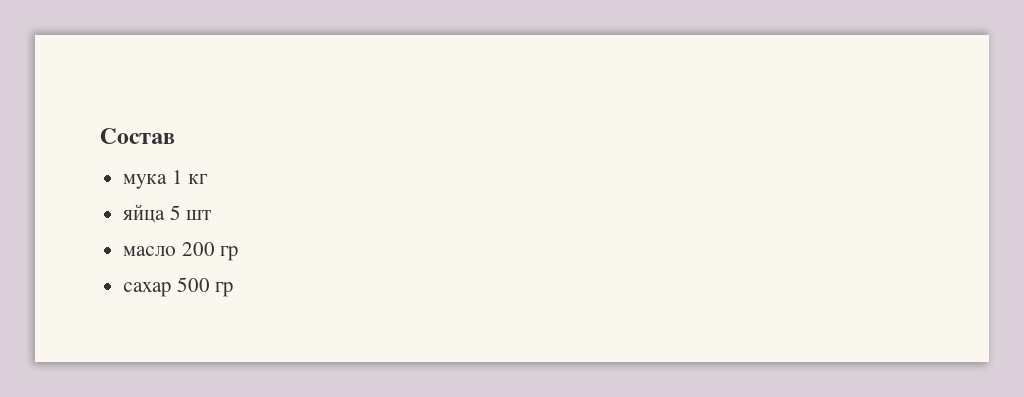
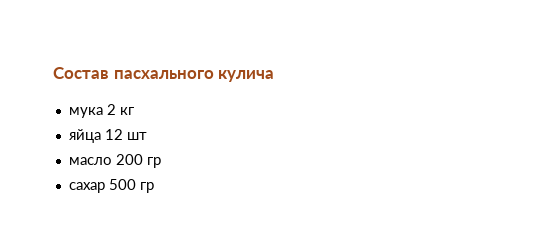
- Состав
+ Состав пасхального кулича
- мука 1 кг
+ мука 2 кг
- яйца 5 шт
+ яйца 12 шт

